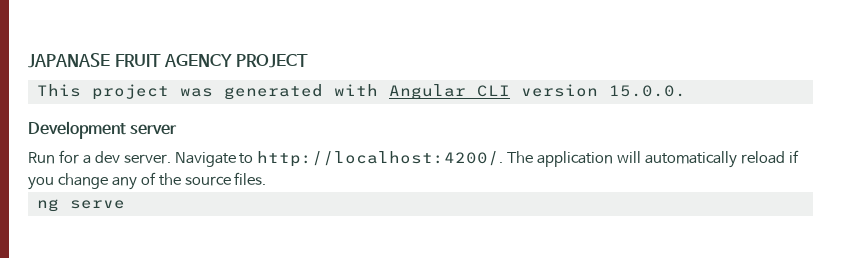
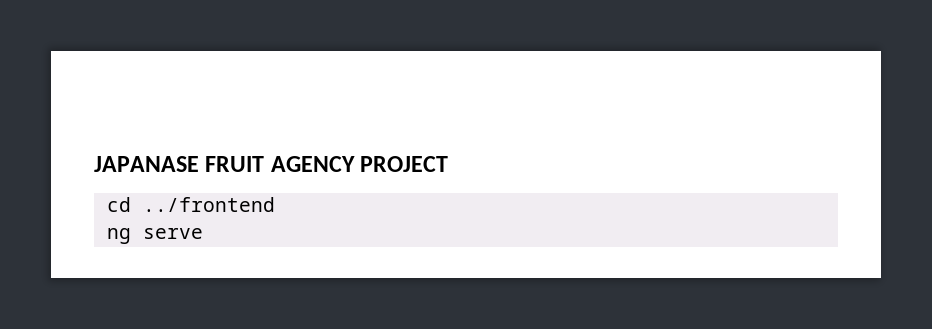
- This project was generated with Angular CLI version 15.0.0.
- Development server
- Run for a dev server. Navigate to http://localhost:4200/. The application will automatically reload if you change any of the source files.
+ cd ../frontend

